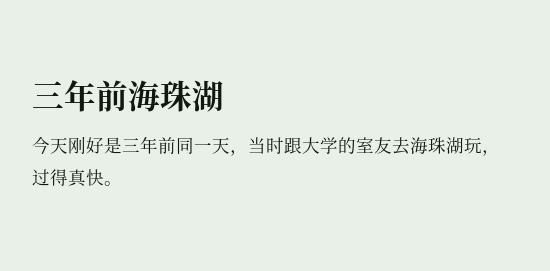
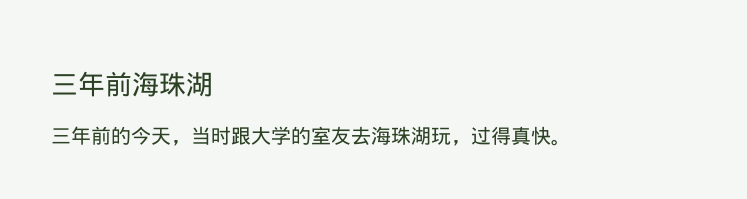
- 今天刚好是三年前同一天，当时跟大学的室友去海珠湖玩，过得真快。
+ 三年前的今天，当时跟大学的室友去海珠湖玩，过得真快。

